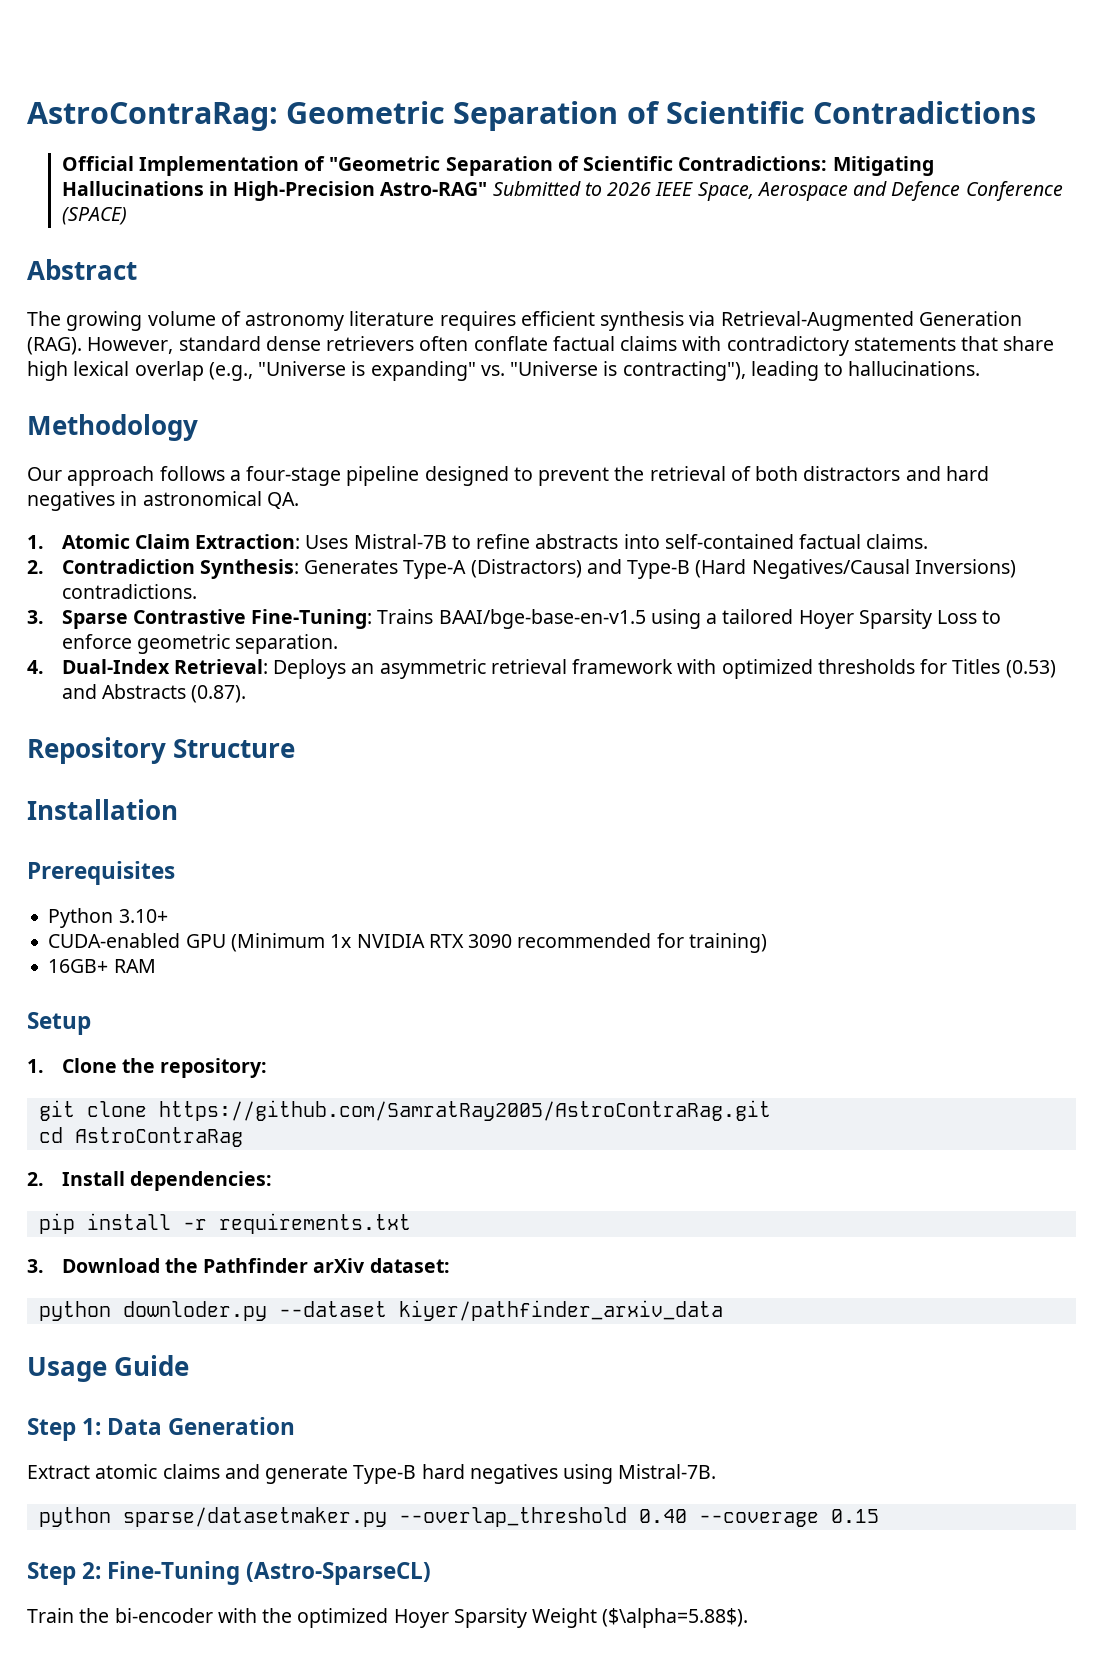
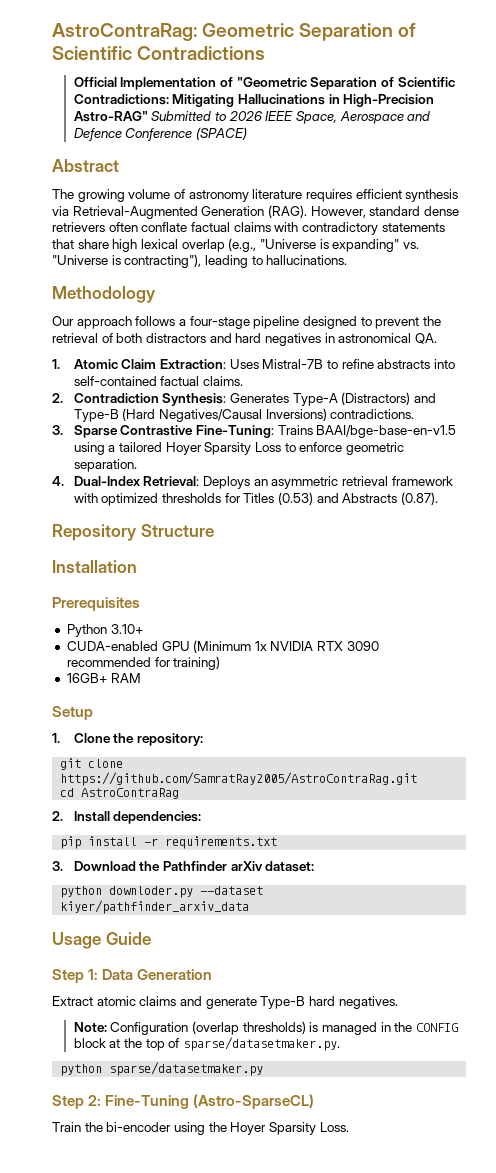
- Extract atomic claims and generate Type-B hard negatives using Mistral-7B.
- python sparse/datasetmaker.py --overlap_threshold 0.40 --coverage 0.15
+ Extract atomic claims and generate Type-B hard negatives.
+ Note: Configuration (overlap thresholds) is managed in the CONFIG block at the top of sparse/datasetmaker.py.
+ python sparse/datasetmaker.py
- Train the bi-encoder with the optimized Hoyer Sparsity Weight ($\alpha=5.88$).
+ Train the bi-encoder using the Hoyer Sparsity Loss.

